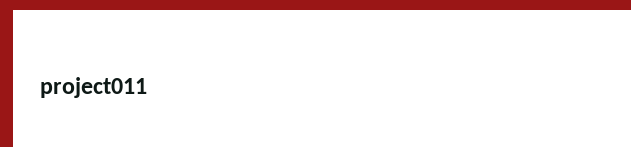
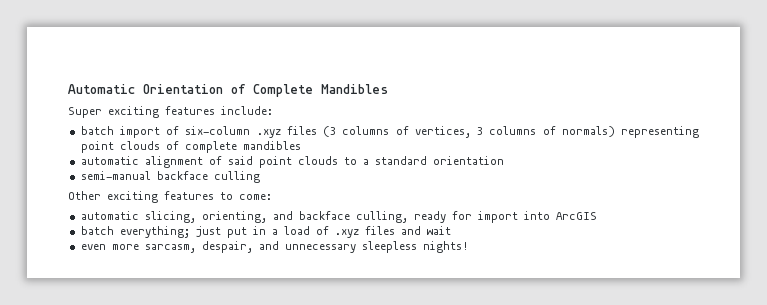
- project011
+ Automatic Orientation of Complete Mandibles
+ Super exciting features include:
+ batch import of six-column .xyz files (3 columns of vertices, 3 columns of normals) representing point clouds of complete mandibles
+ automatic alignment of said point clouds to a standard orientation
+ semi-manual backface culling
+ Other exciting features to come:
+ automatic slicing, orienting, and backface culling, ready for import into ArcGIS
+ batch everything; just put in a load of .xyz files and wait
+ even more sarcasm, despair, and unnecessary sleepless nights!

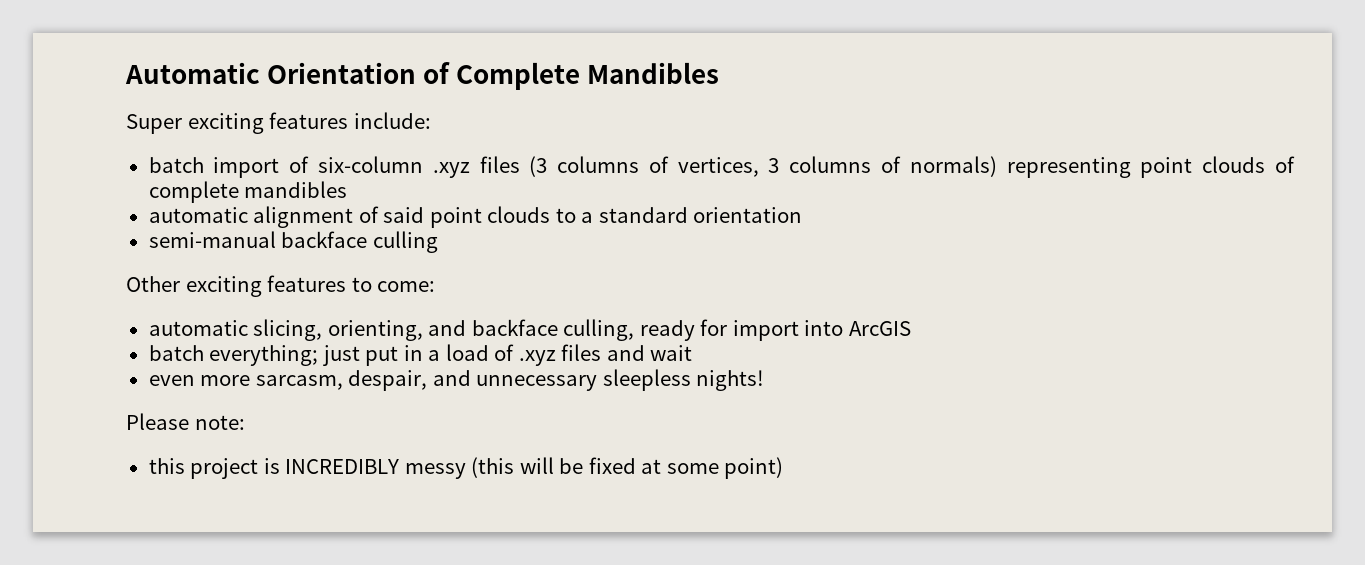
+ Please note:
+ this project is INCREDIBLY messy (this will be fixed at some point)

